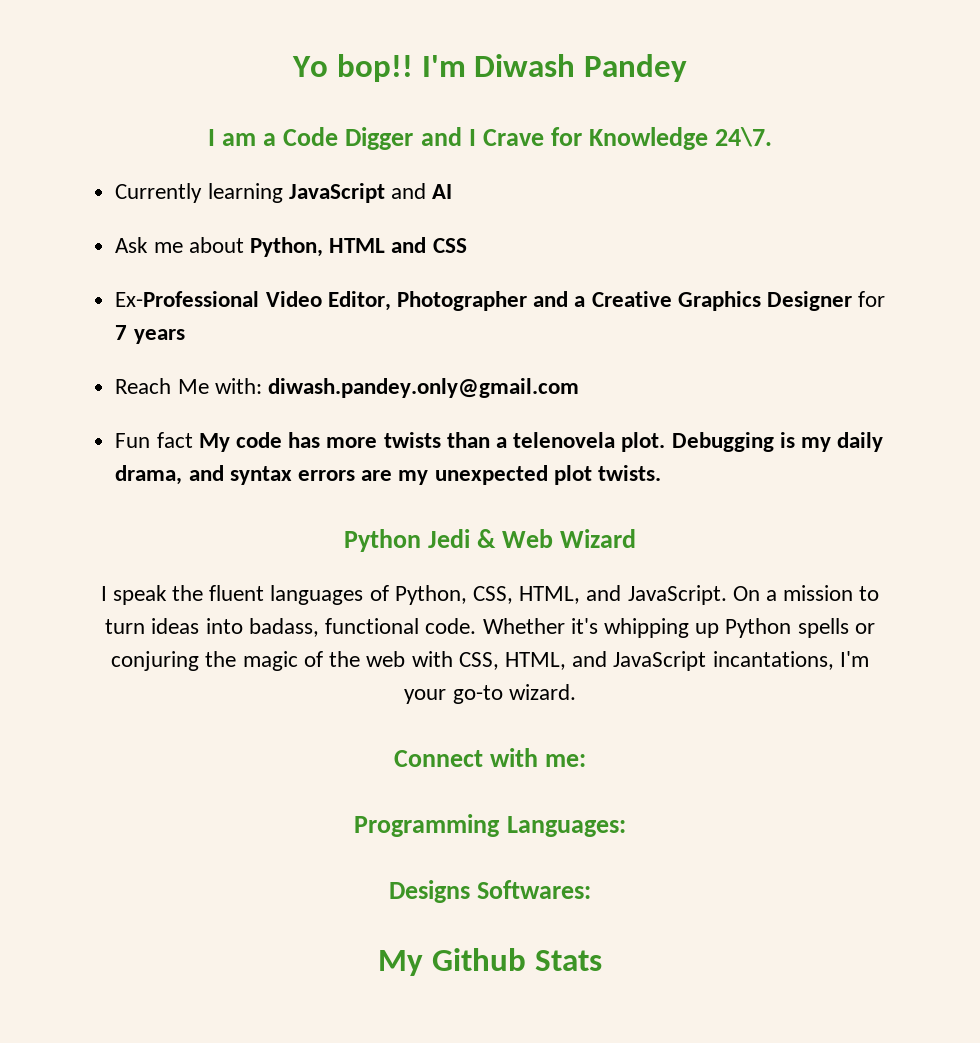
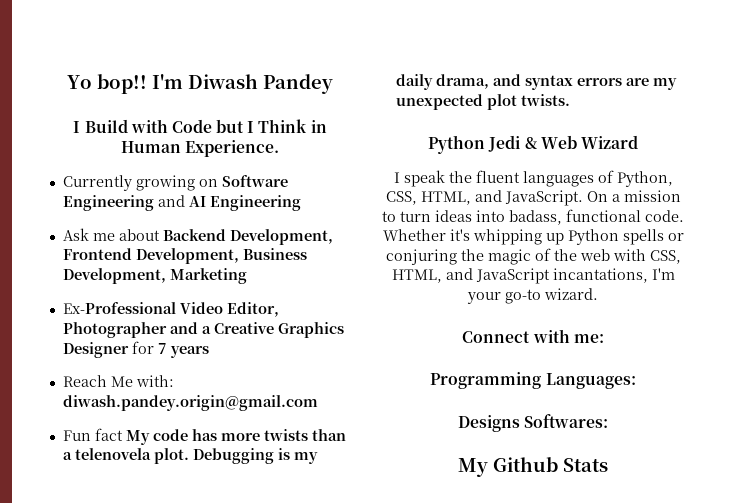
- I am a Code Digger and I Crave for Knowledge 24\7.
- Currently learning JavaScript and AI
+ I Build with Code but I Think in Human Experience.
+ Currently growing on Software Engineering and AI Engineering
- Ask me about Python, HTML and CSS
+ Ask me about Backend Development, Frontend Development, Business Development, Marketing
- Reach Me with: diwash.pandey.only@gmail.com
+ Reach Me with: diwash.pandey.origin@gmail.com

